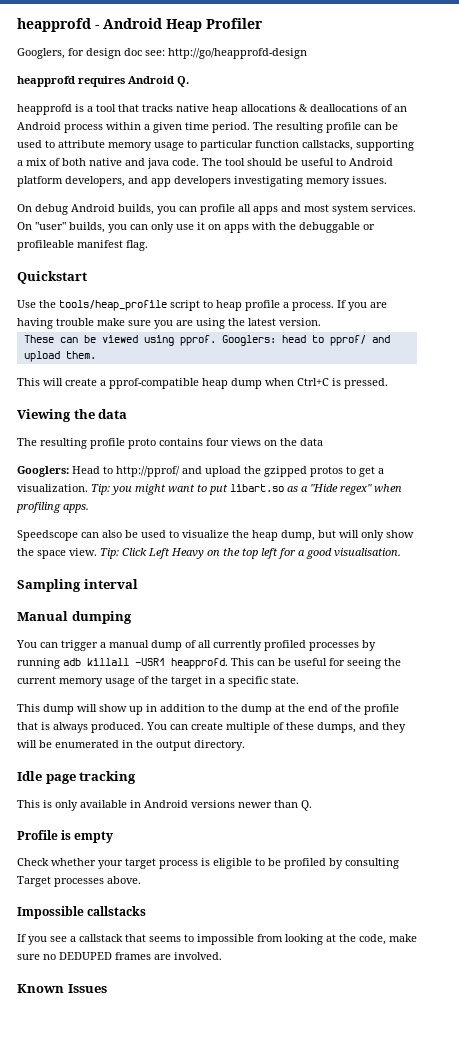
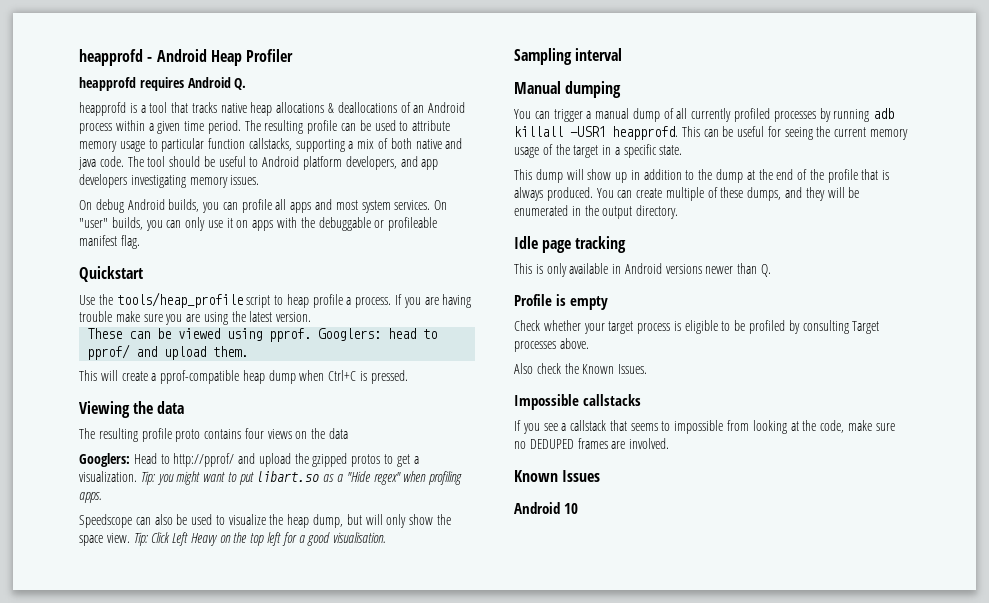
- Googlers, for design doc see: http://go/heapprofd-design
+ Also check the Known Issues.
+ Android 10

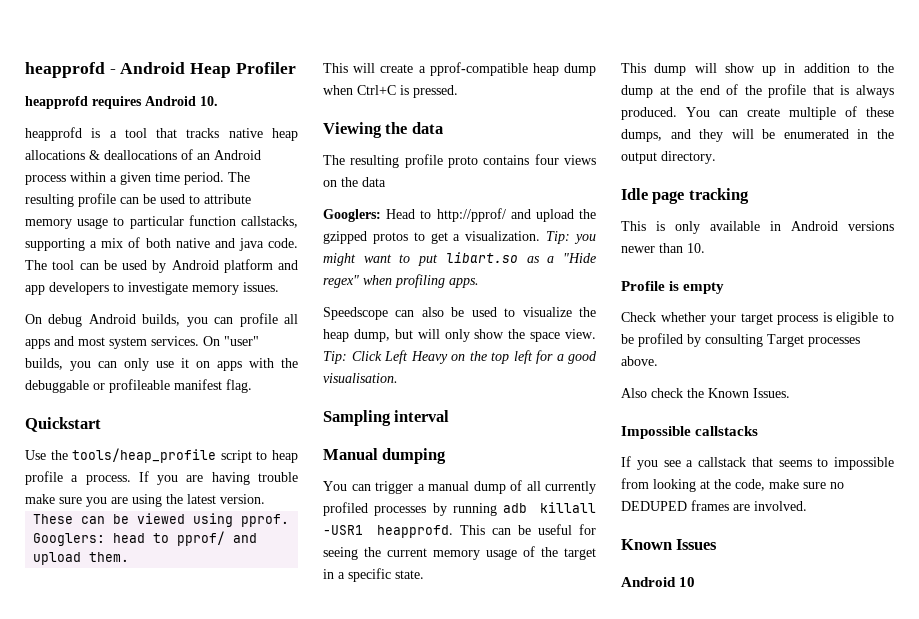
- heapprofd requires Android Q.
+ heapprofd requires Android 10.
- The tool should be useful to Android platform developers, and app developers investigating memory issues.
+ The tool can be used by Android platform and app developers to investigate memory issues.
- This is only available in Android versions newer than Q.
+ This is only available in Android versions newer than 10.

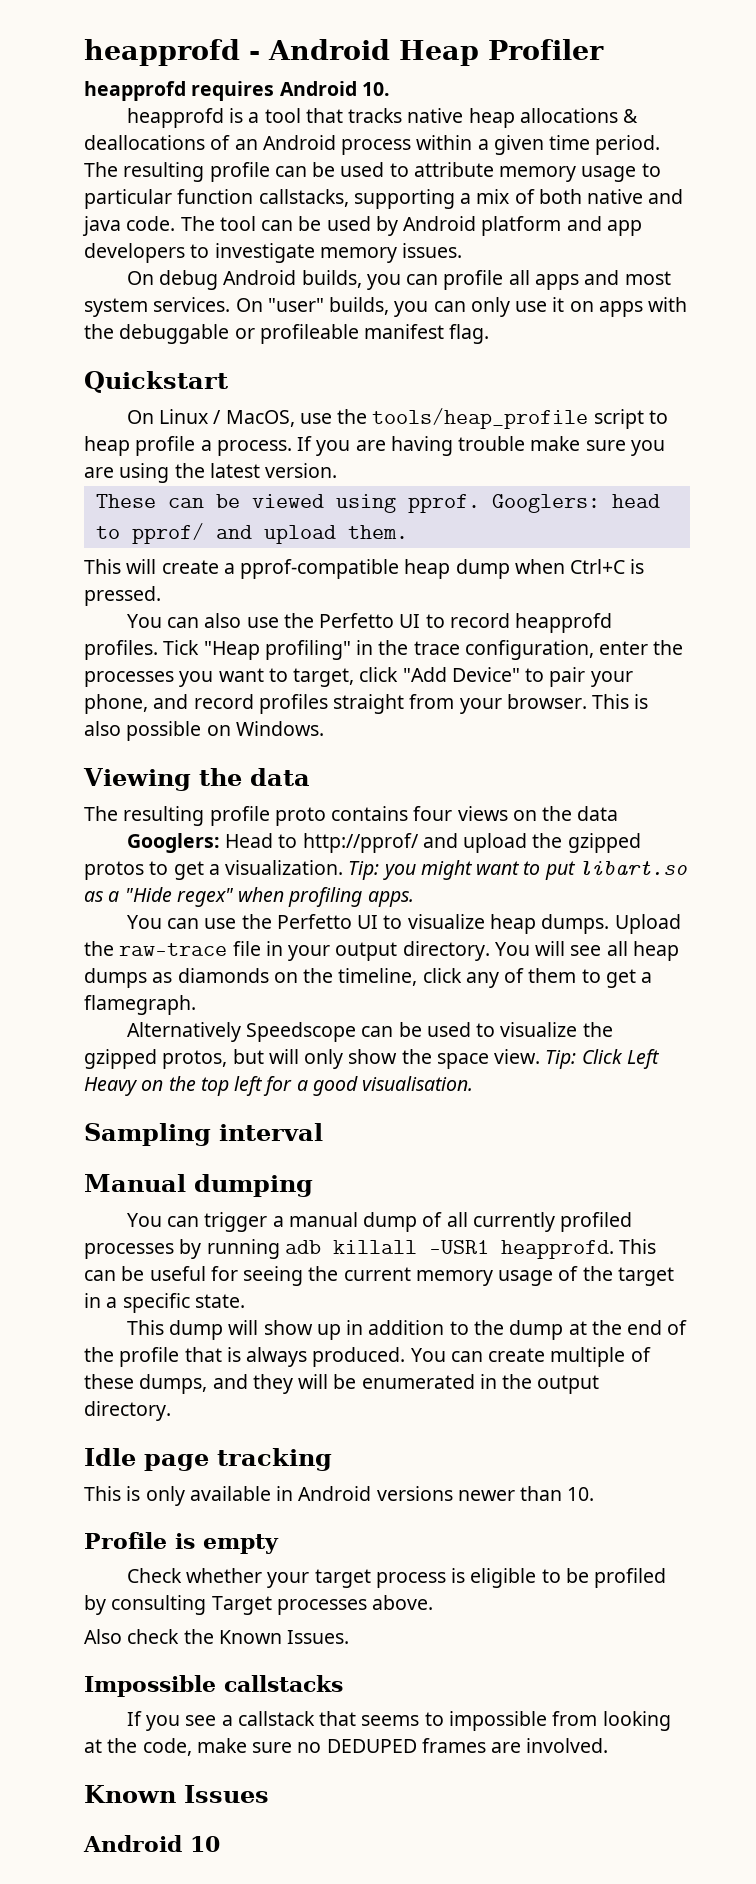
- Use the tools/heap_profile script to heap profile a process.
+ On Linux / MacOS, use the tools/heap_profile script to heap profile a process.
+ You can also use the Perfetto UI to record heapprofd profiles. Tick "Heap profiling" in the trace configuration, enter the processes you want to target, click "Add Device" to pair your phone, and record profiles straight from your browser. This is also possible on Windows.
- Speedscope can also be used to visualize the heap dump, but will only show the space view.
+ You can use the Perfetto UI to visualize heap dumps. Upload the raw-trace file in your output directory. You will see all heap dumps as diamonds on the timeline, click any of them to get a flamegraph.
+ Alternatively Speedscope can be used to visualize the gzipped protos, but will only show the space view.

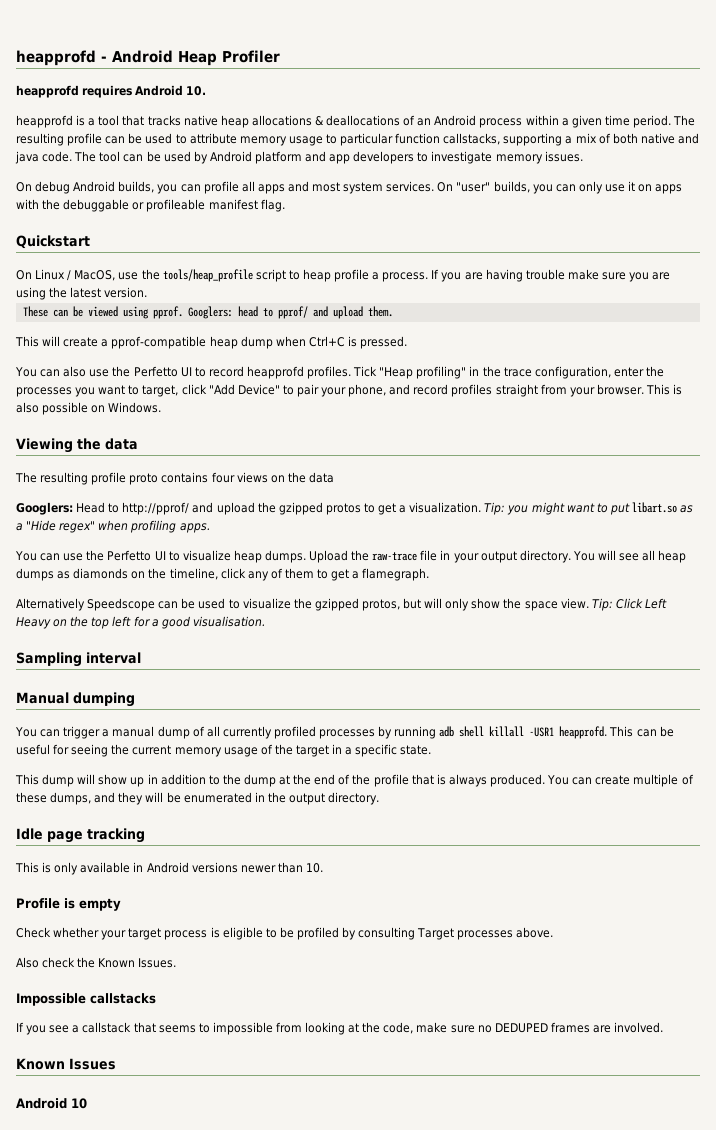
- You can trigger a manual dump of all currently profiled processes by running adb killall -USR1 heapprofd.
+ You can trigger a manual dump of all currently profiled processes by running adb shell killall -USR1 heapprofd.

